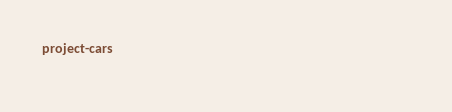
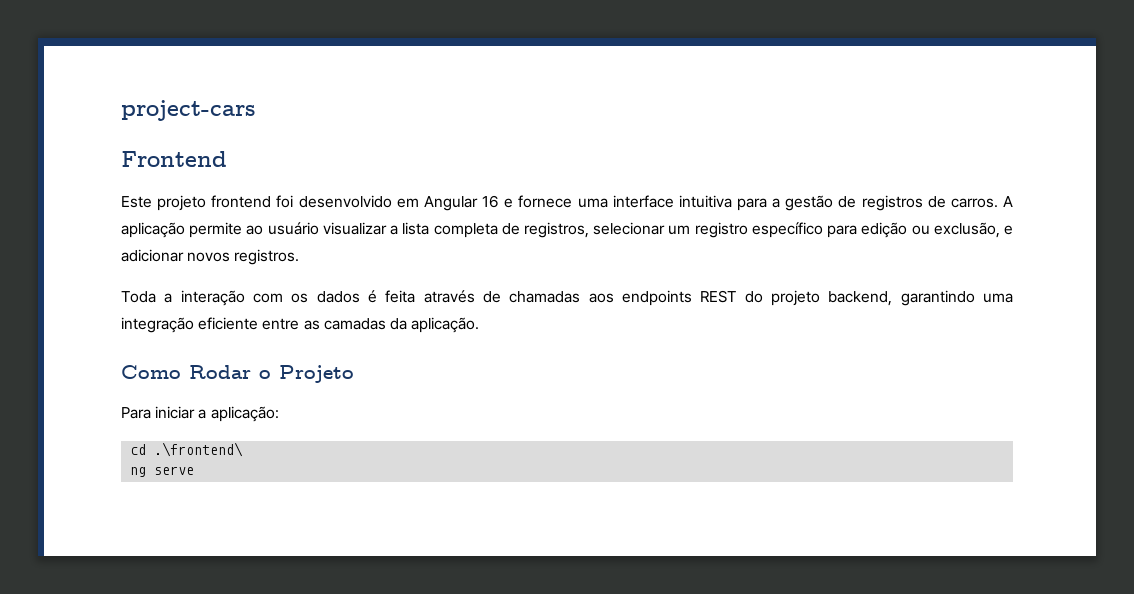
+ Frontend
+ Este projeto frontend foi desenvolvido em Angular 16 e fornece uma interface intuitiva para a gestão de registros de carros. A aplicação permite ao usuário visualizar a lista completa de registros, selecionar um registro específico para edição ou exclusão, e adicionar novos registros.
+ Toda a interação com os dados é feita através de chamadas aos endpoints REST do projeto backend, garantindo uma integração eficiente entre as camadas da aplicação.
+ Como Rodar o Projeto
+ Para iniciar a aplicação:
+ cd .\frontend\
+ ng serve

